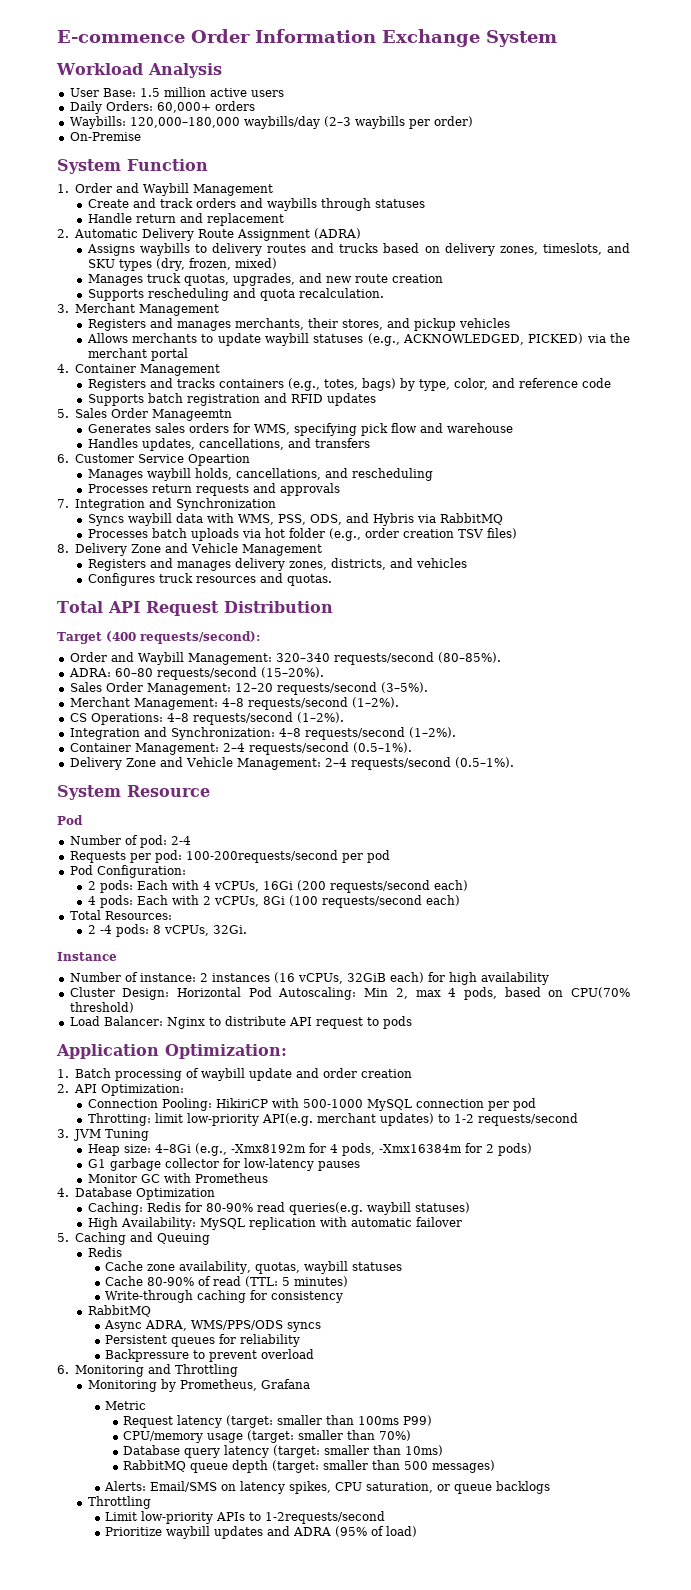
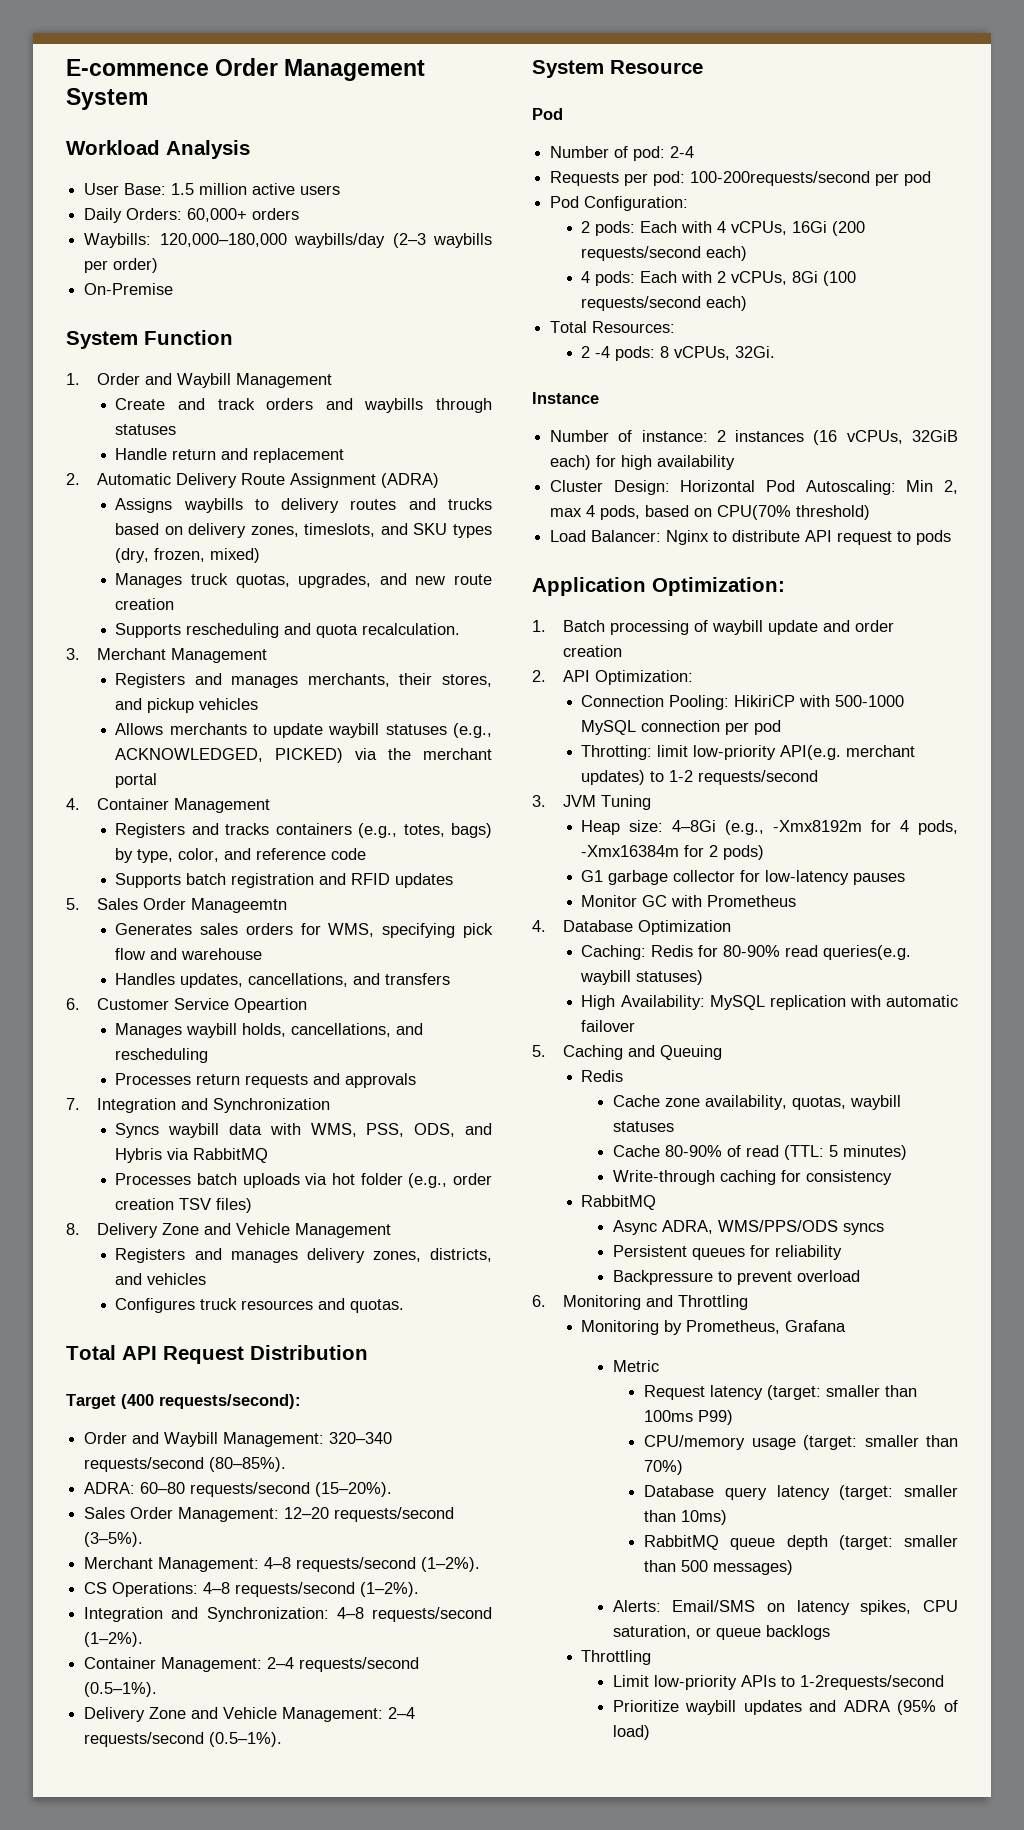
- E-commence Order Information Exchange System
+ E-commence Order Management System

